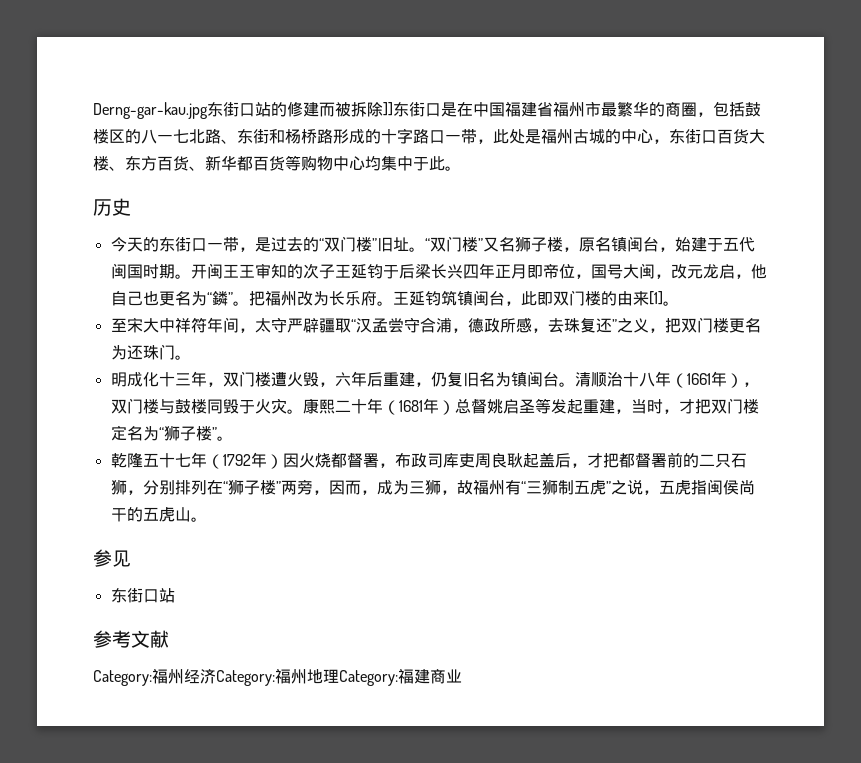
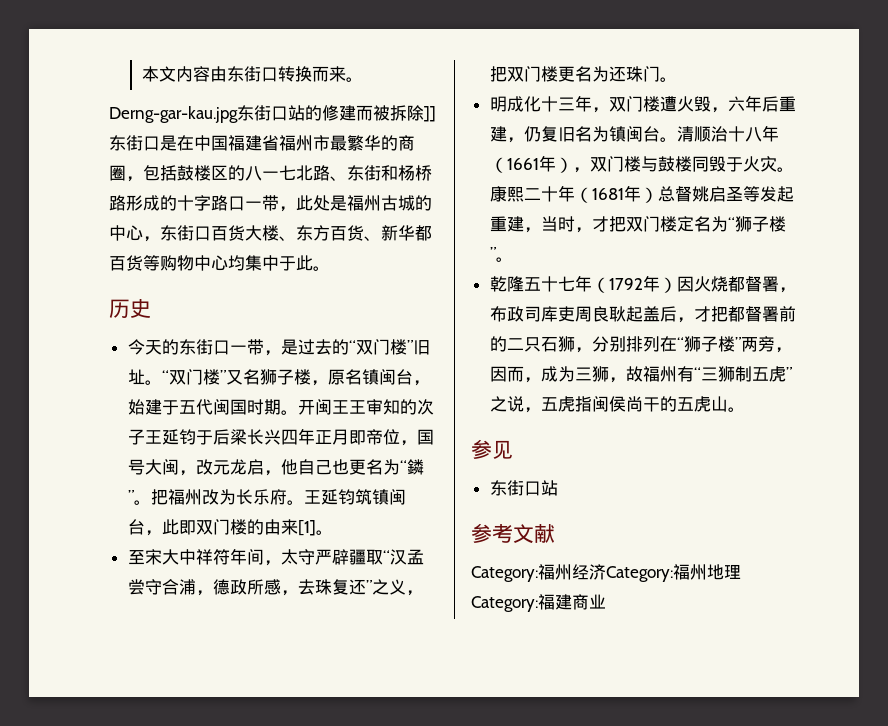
+ 本文内容由东街口转换而来。

